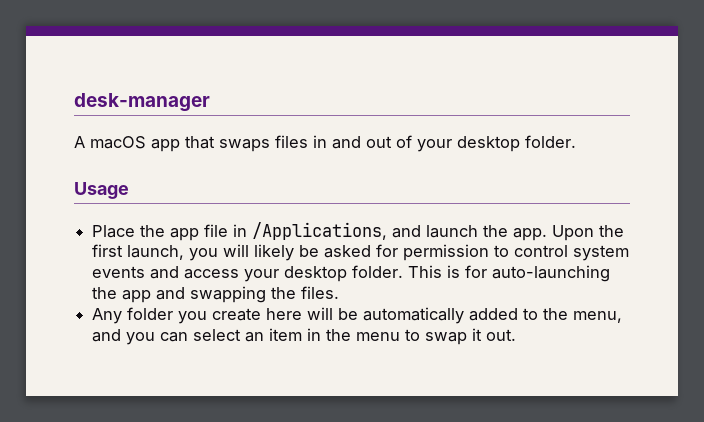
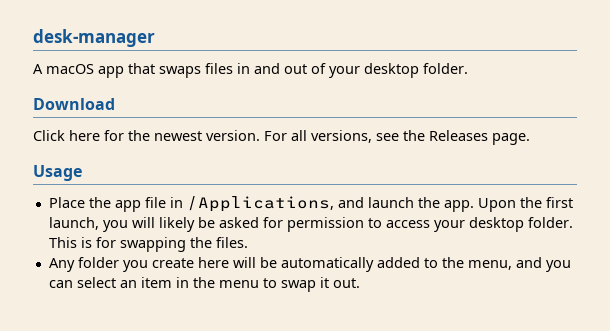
+ Download
+ Click here for the newest version. For all versions, see the Releases page.
- Upon the first launch, you will likely be asked for permission to control system events and access your desktop folder.
+ Upon the first launch, you will likely be asked for permission to access your desktop folder.
- This is for auto-launching the app and swapping the files.
+ This is for swapping the files.

